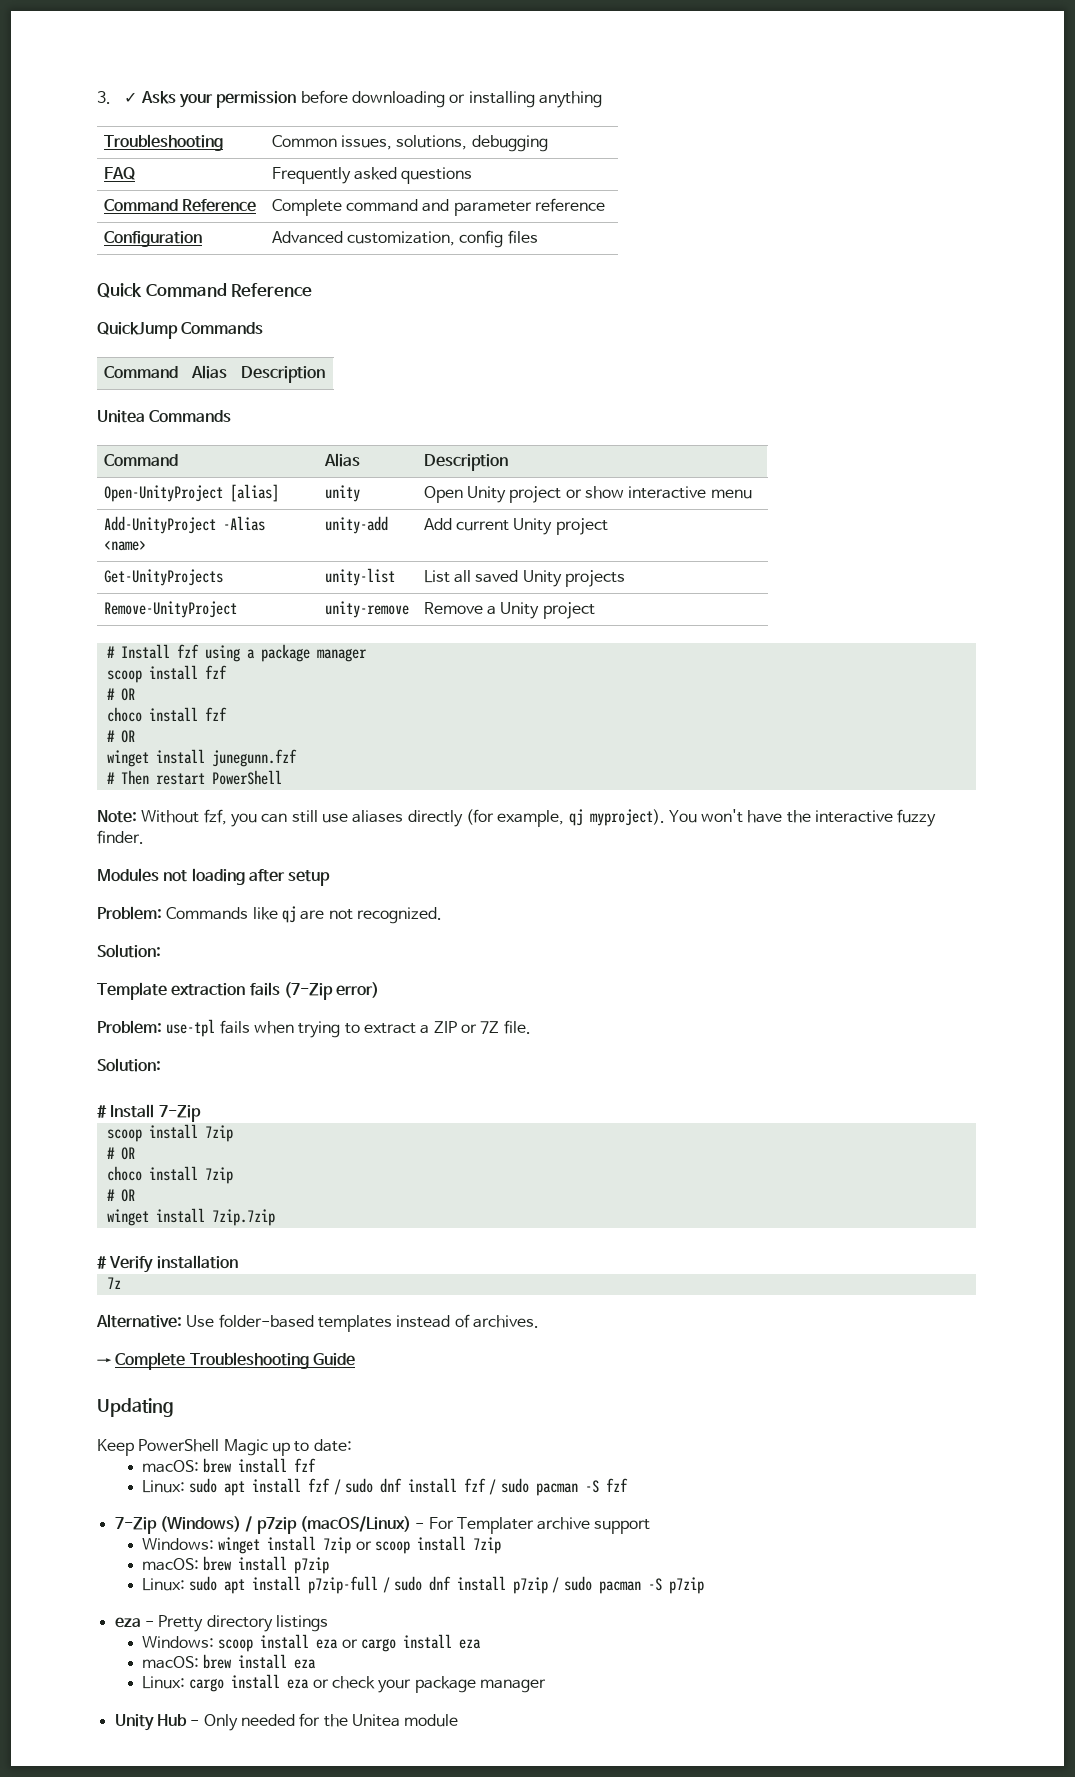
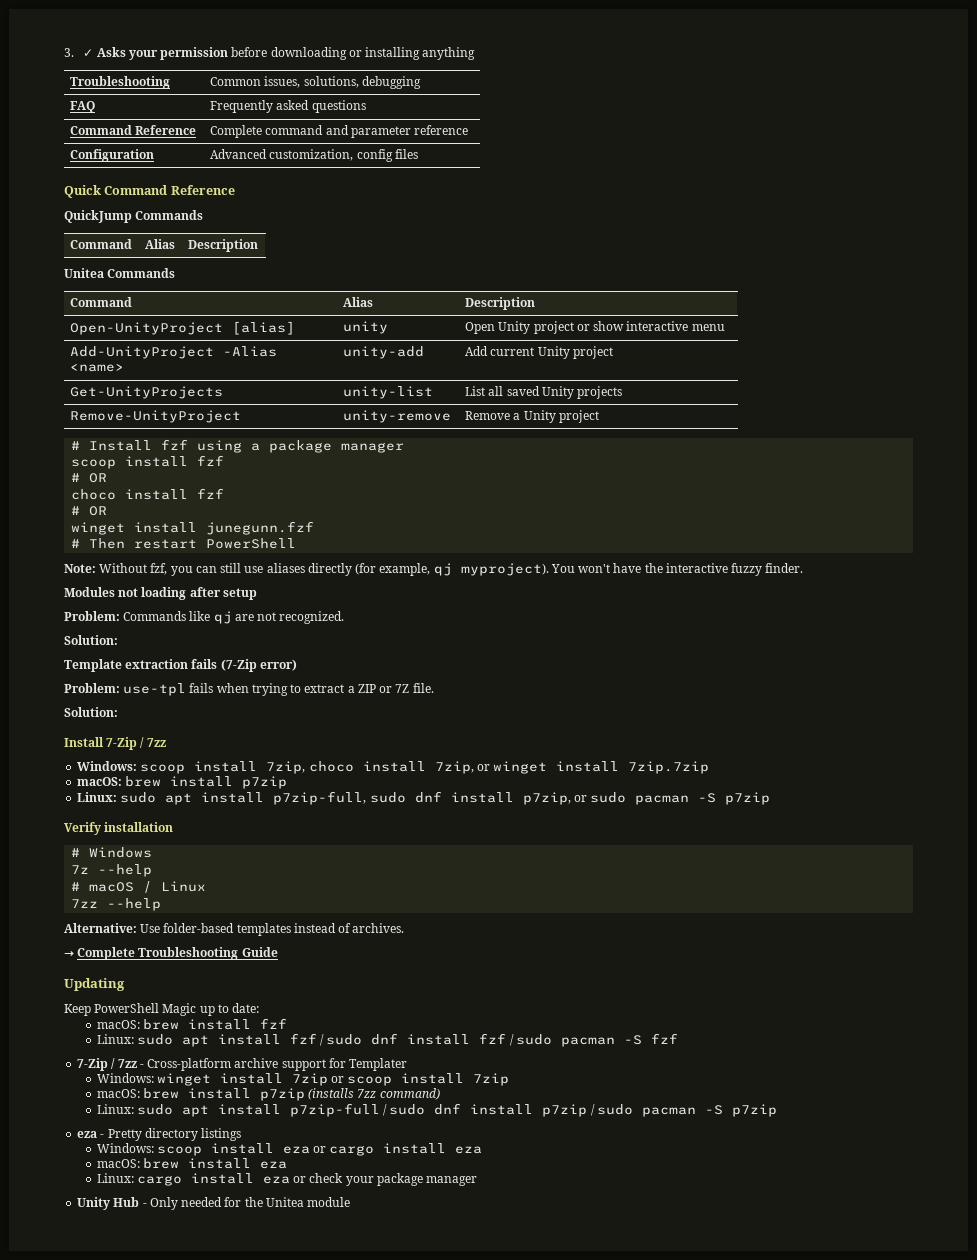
- # Install 7-Zip
- scoop install 7zip
- # OR
- choco install 7zip
- # OR
- winget install 7zip.7zip
- # Verify installation
+ Install 7-Zip / 7zz
+ Windows: scoop install 7zip, choco install 7zip, or winget install 7zip.7zip
+ macOS: brew install p7zip
+ Linux: sudo apt install p7zip-full, sudo dnf install p7zip, or sudo pacman -S p7zip
+ Verify installation
+ # Windows
- 7z
+ 7z --help
+ # macOS / Linux
+ 7zz --help
- 7-Zip (Windows) / p7zip (macOS/Linux) - For Templater archive support
+ 7-Zip / 7zz - Cross-platform archive support for Templater
- macOS: brew install p7zip
+ macOS: brew install p7zip (installs 7zz command)

